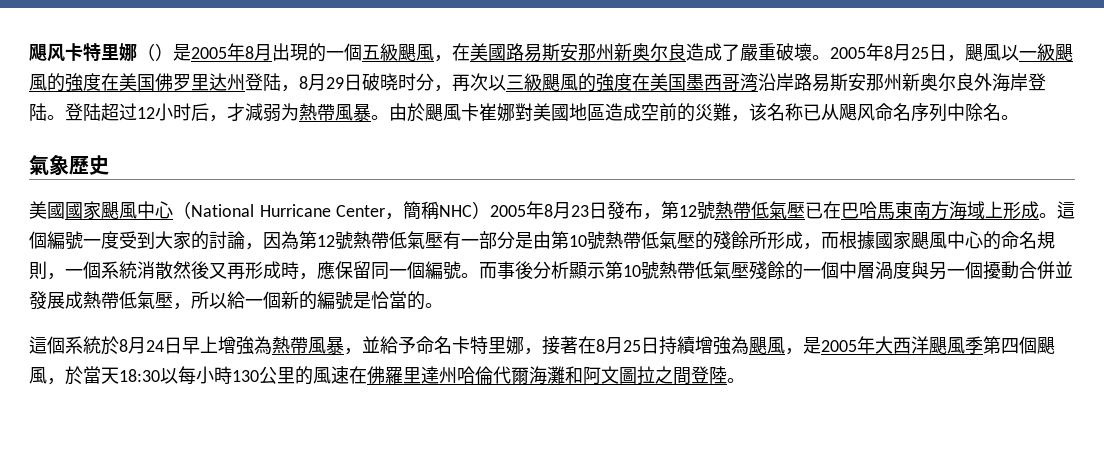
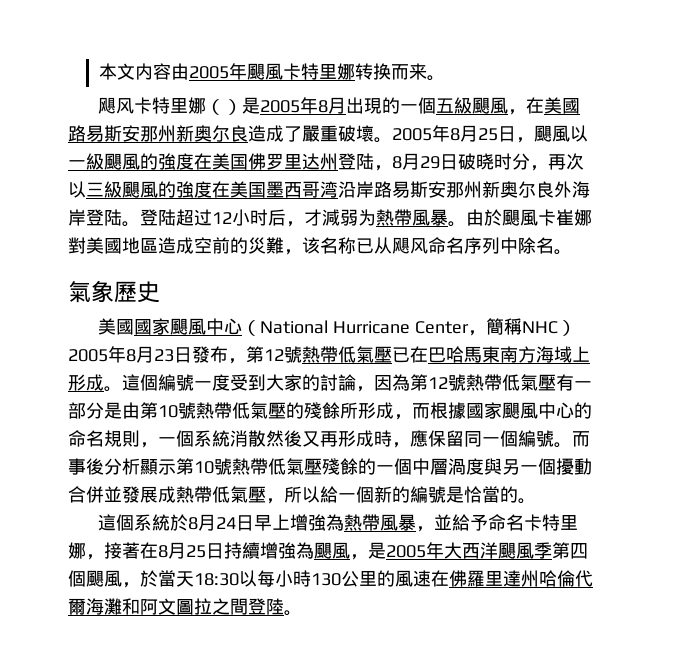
+ 本文内容由2005年颶風卡特里娜转换而来。

